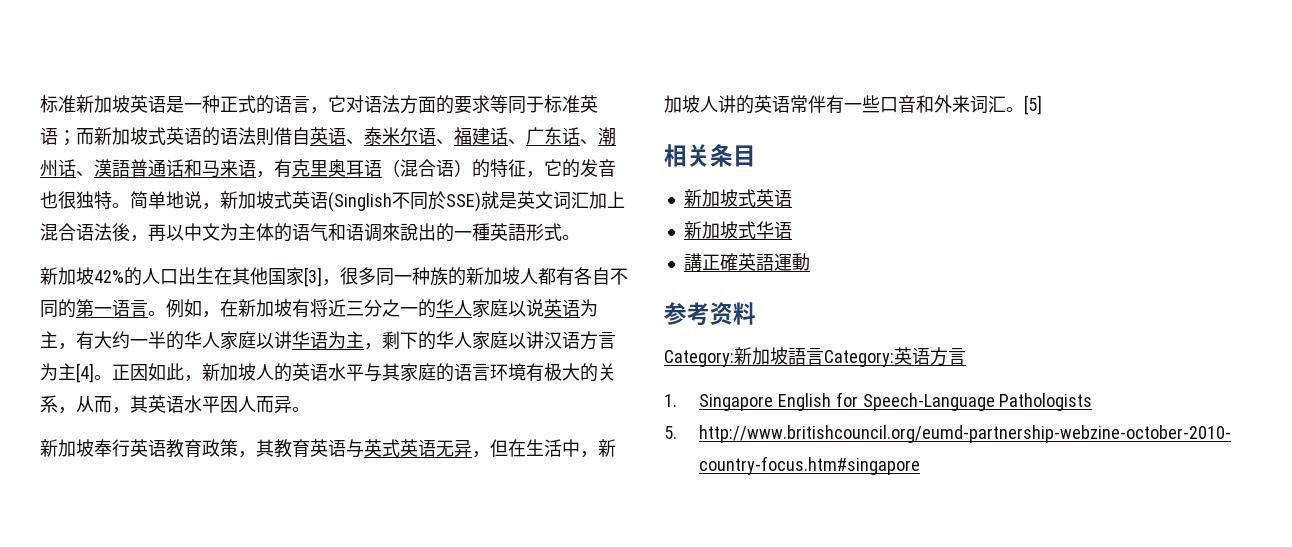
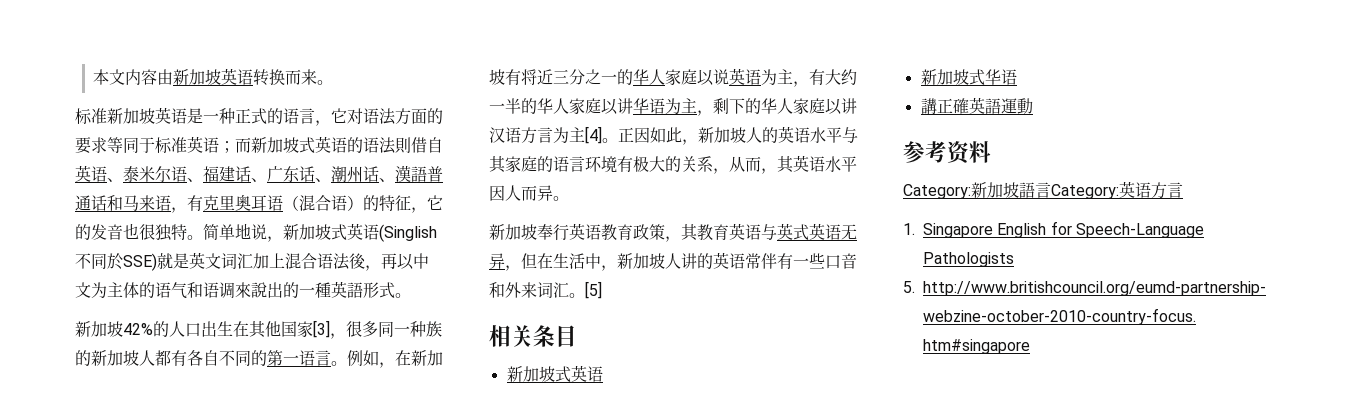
+ 本文内容由新加坡英语转换而来。

